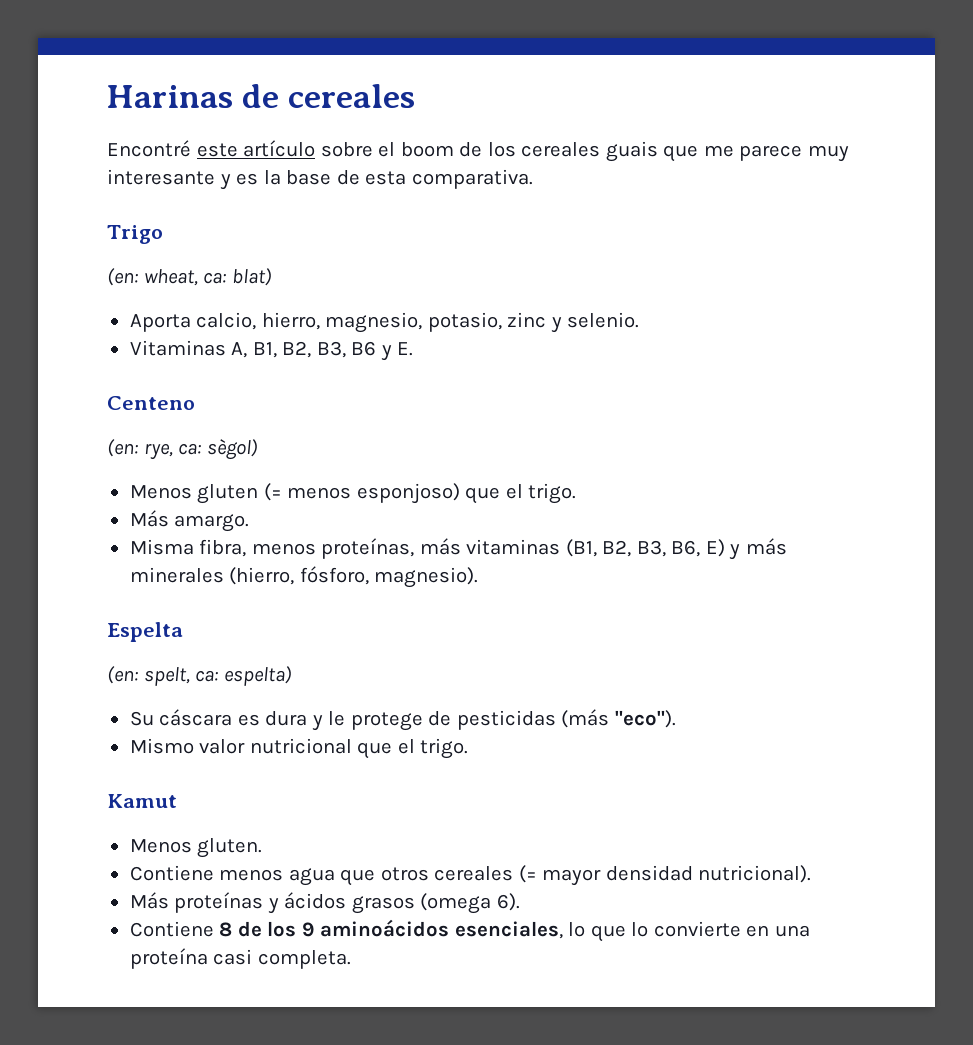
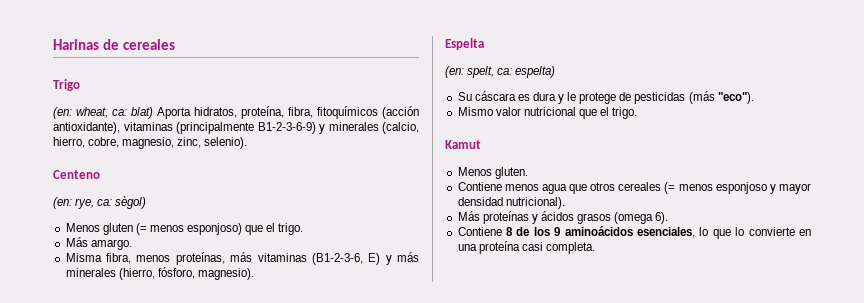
- Encontré este artículo sobre el boom de los cereales guais que me parece muy interesante y es la base de esta comparativa.
- (en: wheat, ca: blat)
- Aporta calcio, hierro, magnesio, potasio, zinc y selenio.
- Vitaminas A, B1, B2, B3, B6 y E.
+ (en: wheat, ca: blat) Aporta hidratos, proteína, fibra, fitoquímicos (acción antioxidante), vitaminas (principalmente B1-2-3-6-9) y minerales (calcio, hierro, cobre, magnesio, zinc, selenio).
- Misma fibra, menos proteínas, más vitaminas (B1, B2, B3, B6, E) y más minerales (hierro, fósforo, magnesio).
+ Misma fibra, menos proteínas, más vitaminas (B1-2-3-6, E) y más minerales (hierro, fósforo, magnesio).
- Contiene menos agua que otros cereales (= mayor densidad nutricional).
+ Contiene menos agua que otros cereales (= menos esponjoso y mayor densidad nutricional).

